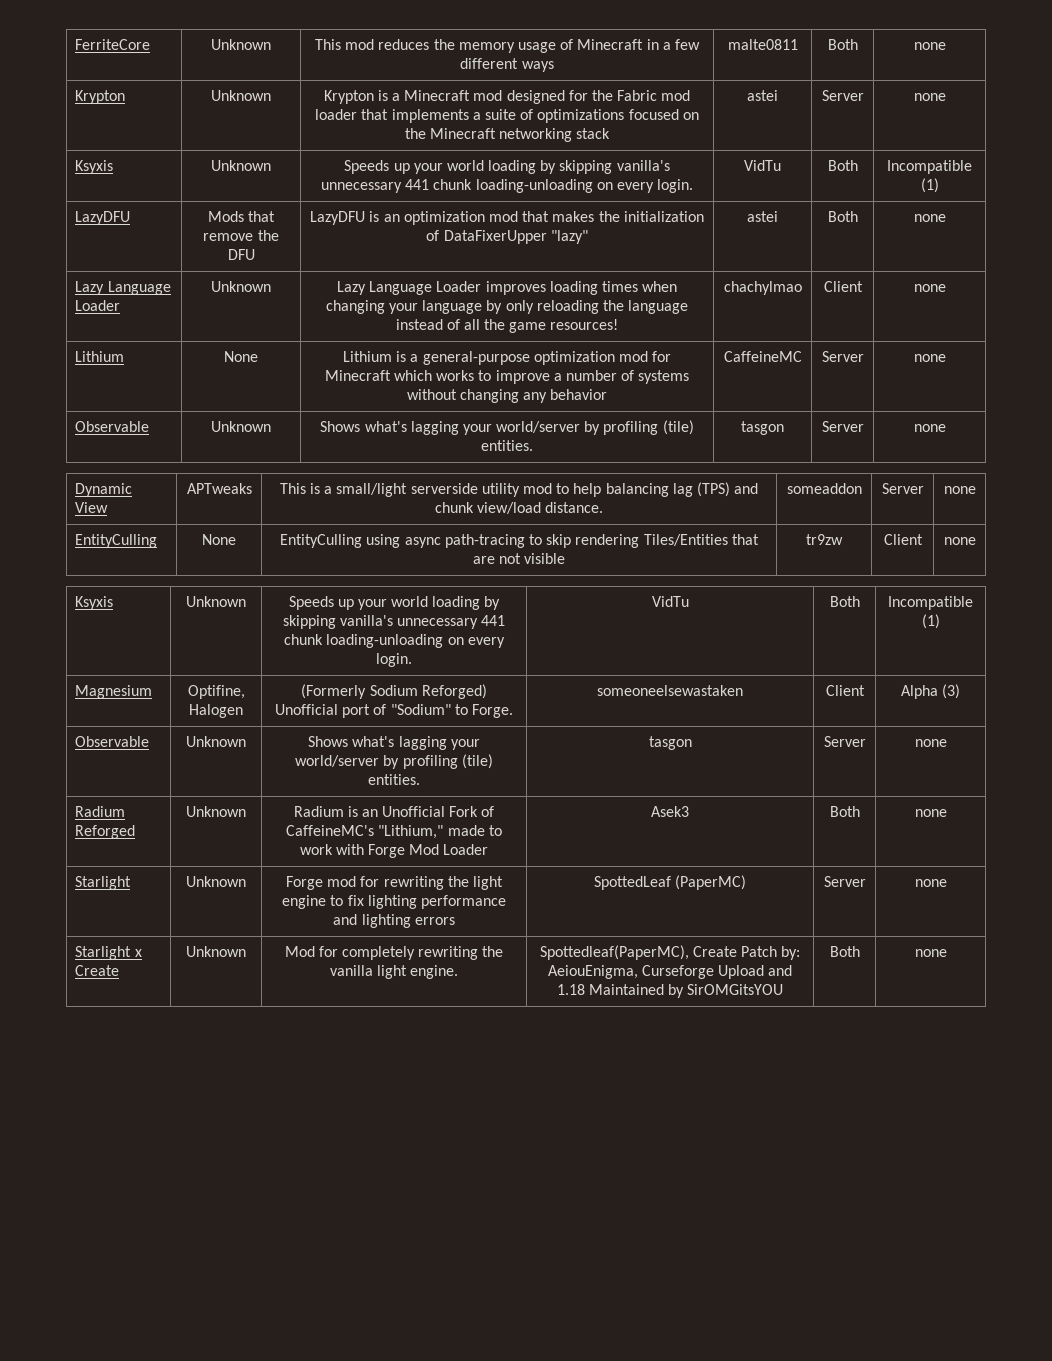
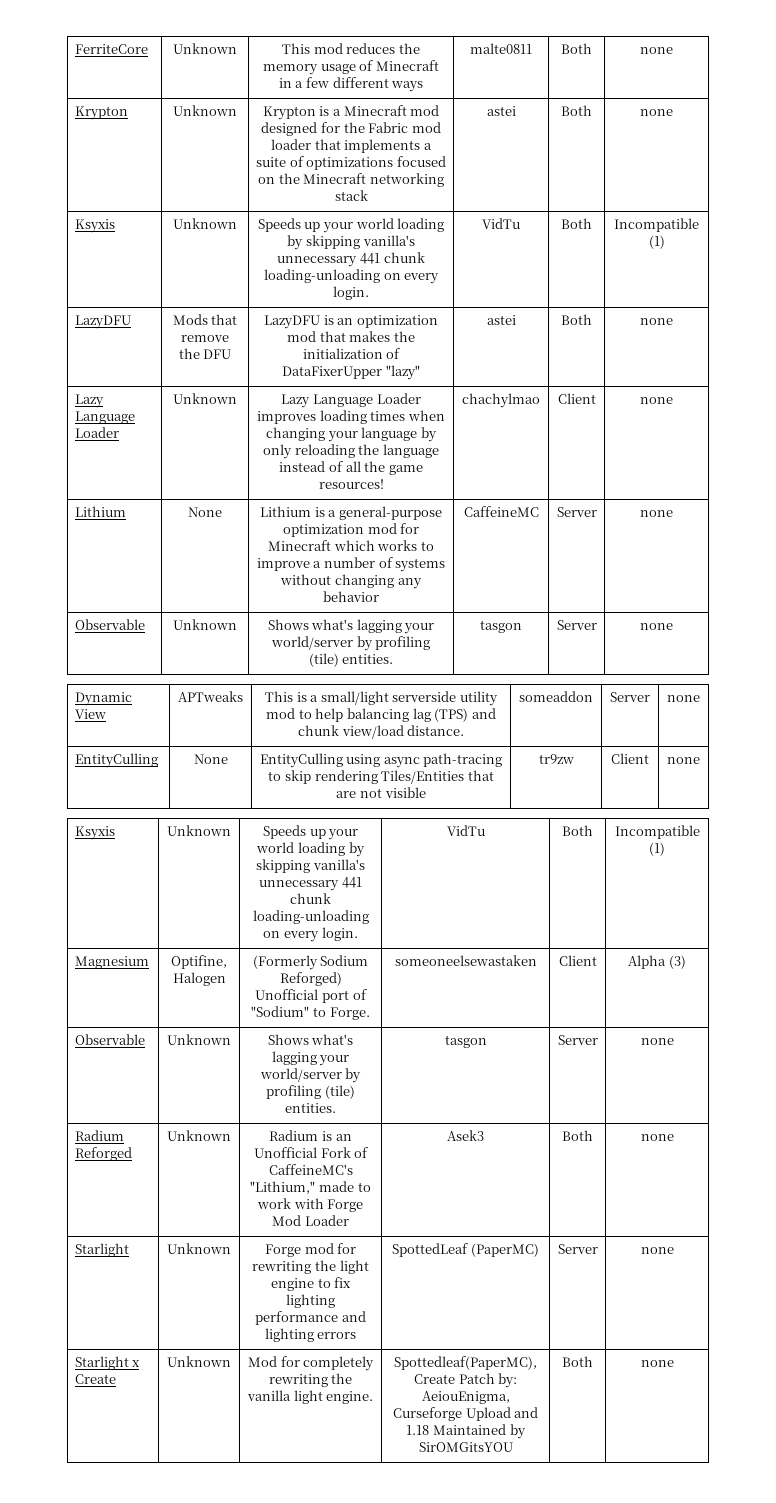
- Krypton | Unknown | Krypton is a Minecraft mod designed for the Fabric mod loader that implements a suite of optimizations focused on the Minecraft networking stack | astei | Server | none
+ Krypton | Unknown | Krypton is a Minecraft mod designed for the Fabric mod loader that implements a suite of optimizations focused on the Minecraft networking stack | astei | Both | none

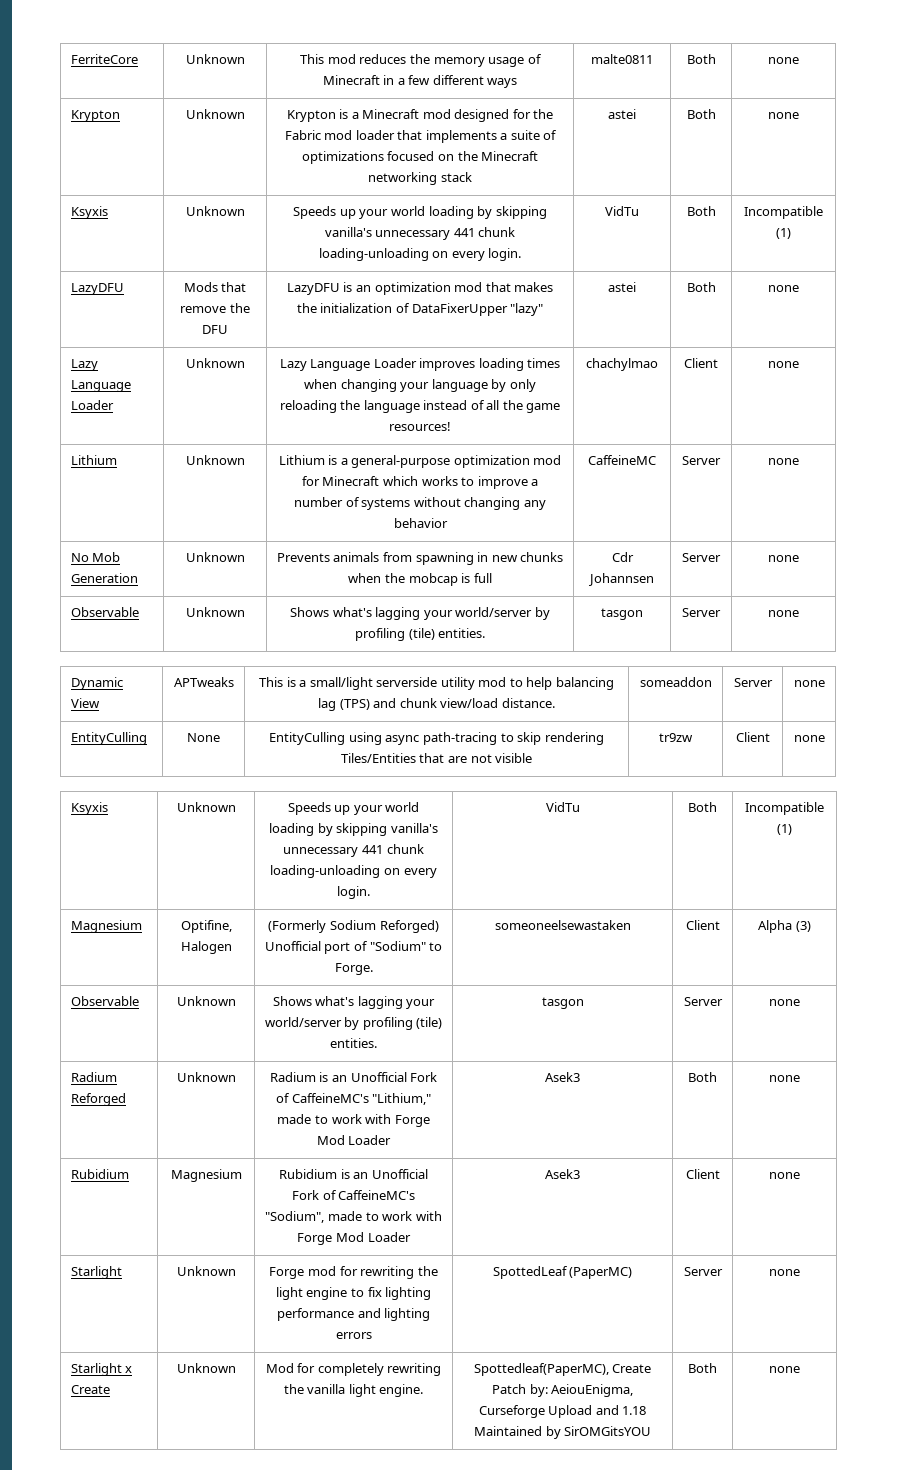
- Lithium | None | Lithium is a general-purpose optimization mod for Minecraft which works to improve a number of systems without changing any behavior | CaffeineMC | Server | none
+ Lithium | Unknown | Lithium is a general-purpose optimization mod for Minecraft which works to improve a number of systems without changing any behavior | CaffeineMC | Server | none
+ No Mob Generation | Unknown | Prevents animals from spawning in new chunks when the mobcap is full | Cdr Johannsen | Server | none
+ Rubidium | Magnesium | Rubidium is an Unofficial Fork of CaffeineMC's "Sodium", made to work with Forge Mod Loader | Asek3 | Client | none

